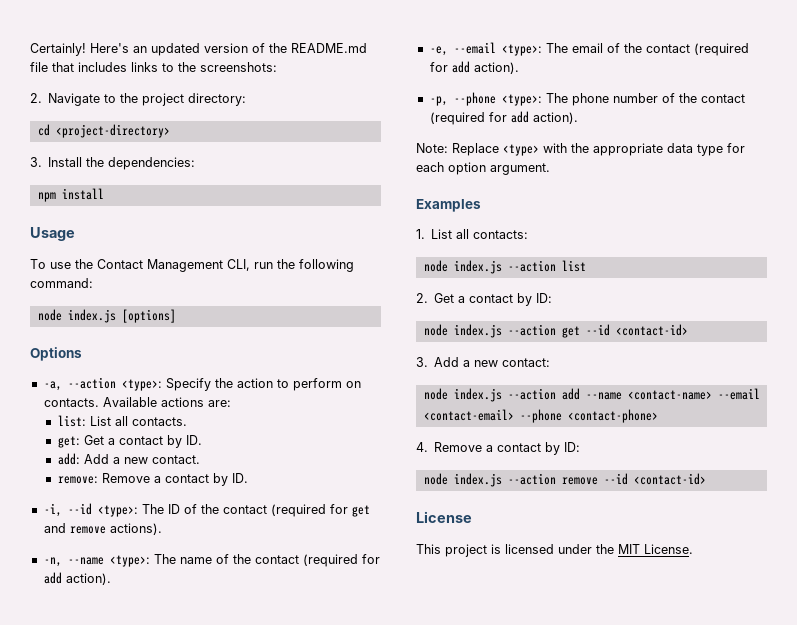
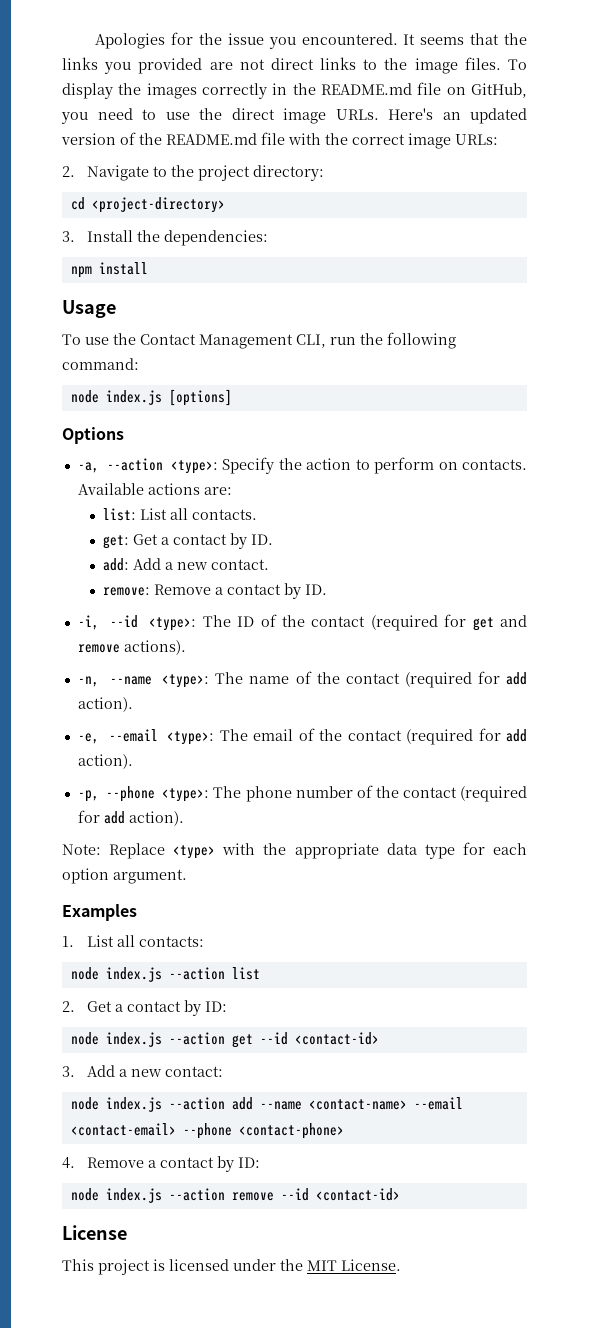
- Certainly!
+ Apologies for the issue you encountered. It seems that the links you provided are not direct links to the image files. To display the images correctly in the README.md file on GitHub, you need to use the direct image URLs.
- Here's an updated version of the README.md file that includes links to the screenshots:
+ Here's an updated version of the README.md file with the correct image URLs:

